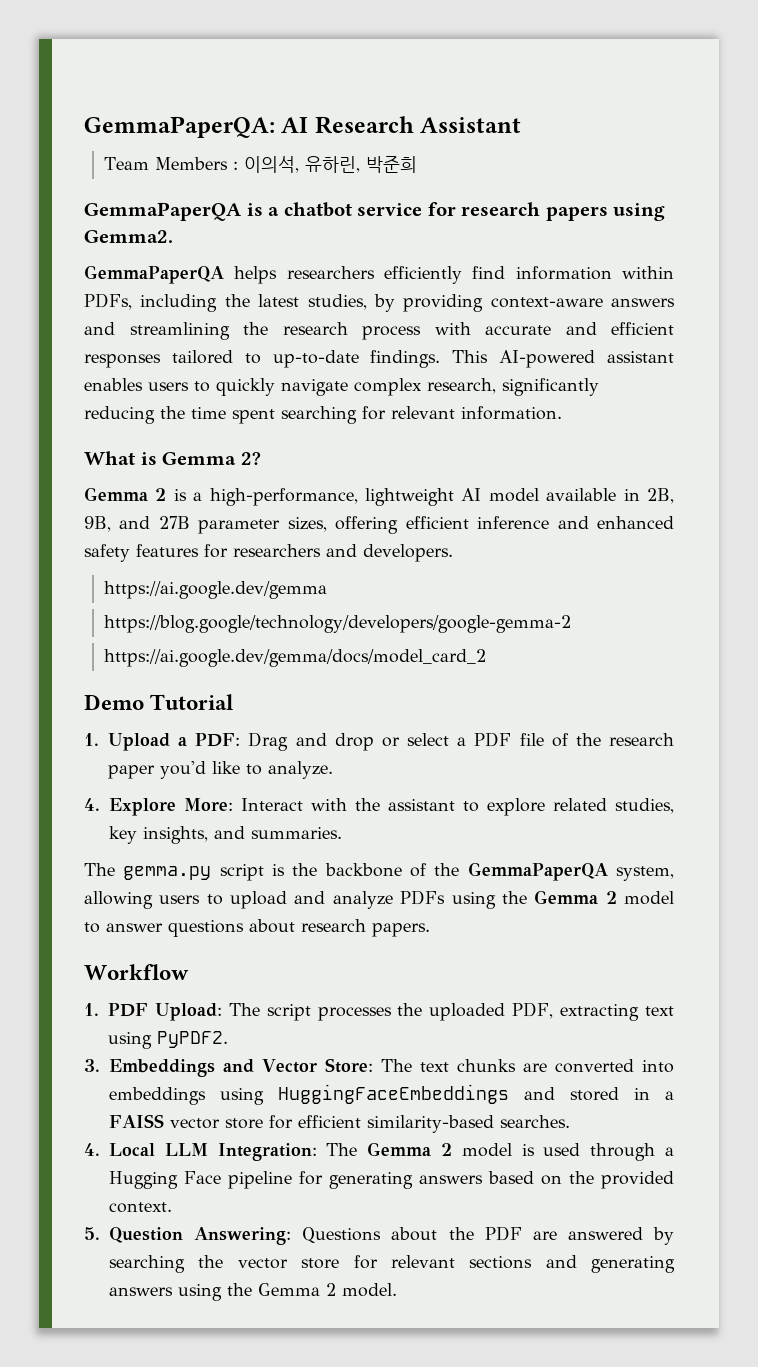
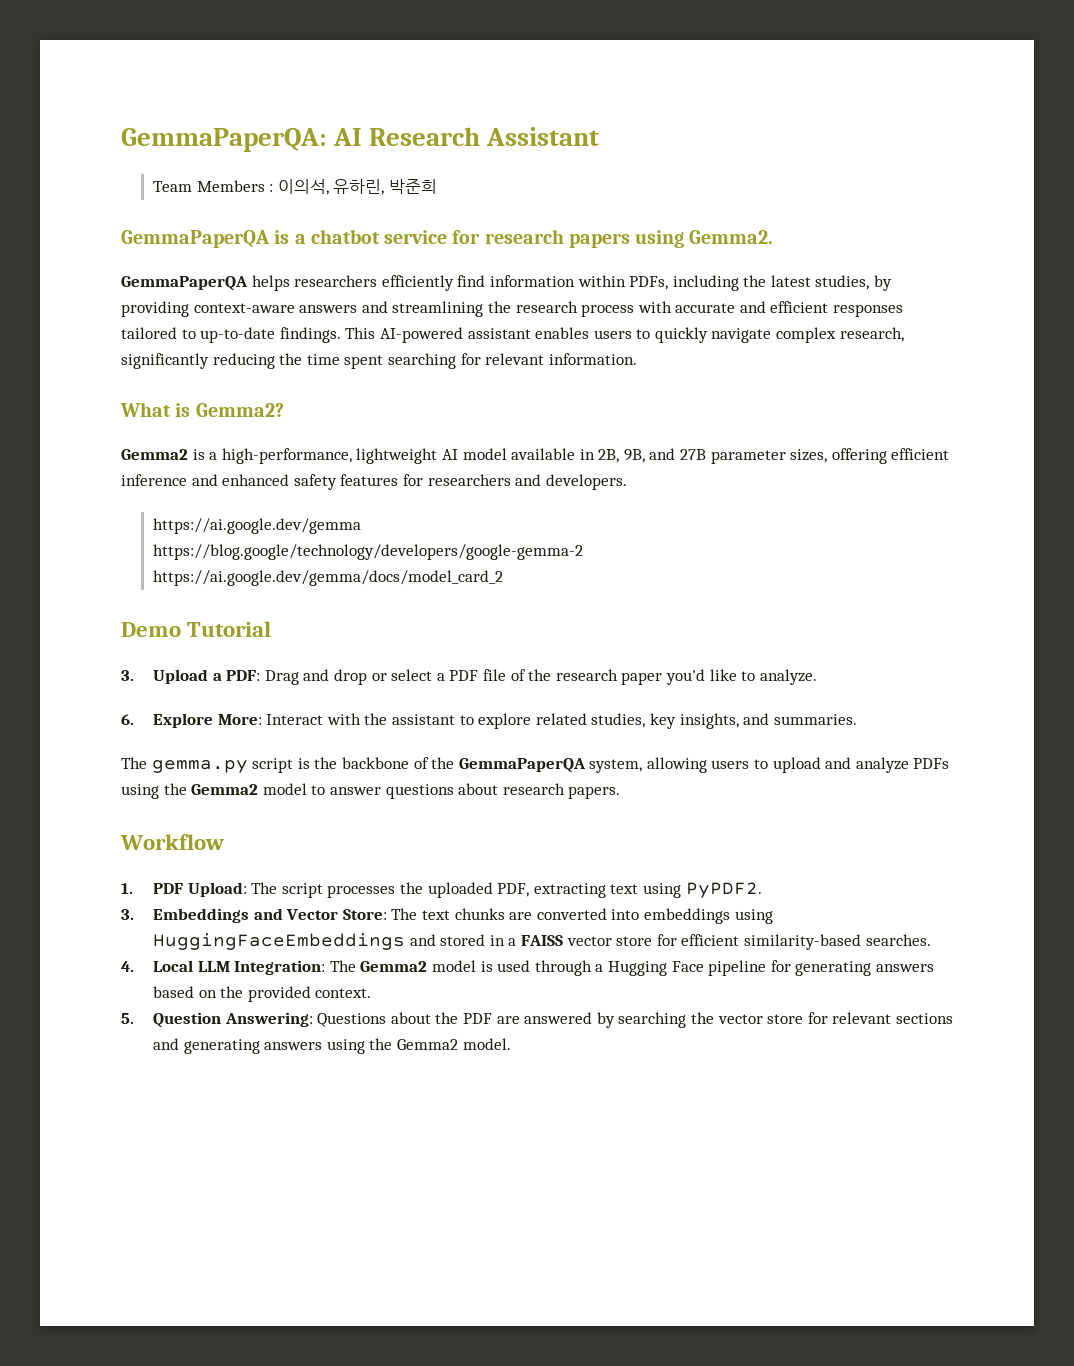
- What is Gemma 2?
- Gemma 2 is a high-performance, lightweight AI model available in 2B, 9B, and 27B parameter sizes, offering efficient inference and enhanced safety features for researchers and developers.
+ What is Gemma2?
+ Gemma2 is a high-performance, lightweight AI model available in 2B, 9B, and 27B parameter sizes, offering efficient inference and enhanced safety features for researchers and developers.
- 1. Upload a PDF: Drag and drop or select a PDF file of the research paper you'd like to analyze.
+ 3. Upload a PDF: Drag and drop or select a PDF file of the research paper you'd like to analyze.
- 4. Explore More: Interact with the assistant to explore related studies, key insights, and summaries.
+ 6. Explore More: Interact with the assistant to explore related studies, key insights, and summaries.
- The gemma.py script is the backbone of the GemmaPaperQA system, allowing users to upload and analyze PDFs using the Gemma 2 model to answer questions about research papers.
+ The gemma.py script is the backbone of the GemmaPaperQA system, allowing users to upload and analyze PDFs using the Gemma2 model to answer questions about research papers.
- 4. Local LLM Integration: The Gemma 2 model is used through a Hugging Face pipeline for generating answers based on the provided context.
+ 4. Local LLM Integration: The Gemma2 model is used through a Hugging Face pipeline for generating answers based on the provided context.
- 5. Question Answering: Questions about the PDF are answered by searching the vector store for relevant sections and generating answers using the Gemma 2 model.
+ 5. Question Answering: Questions about the PDF are answered by searching the vector store for relevant sections and generating answers using the Gemma2 model.

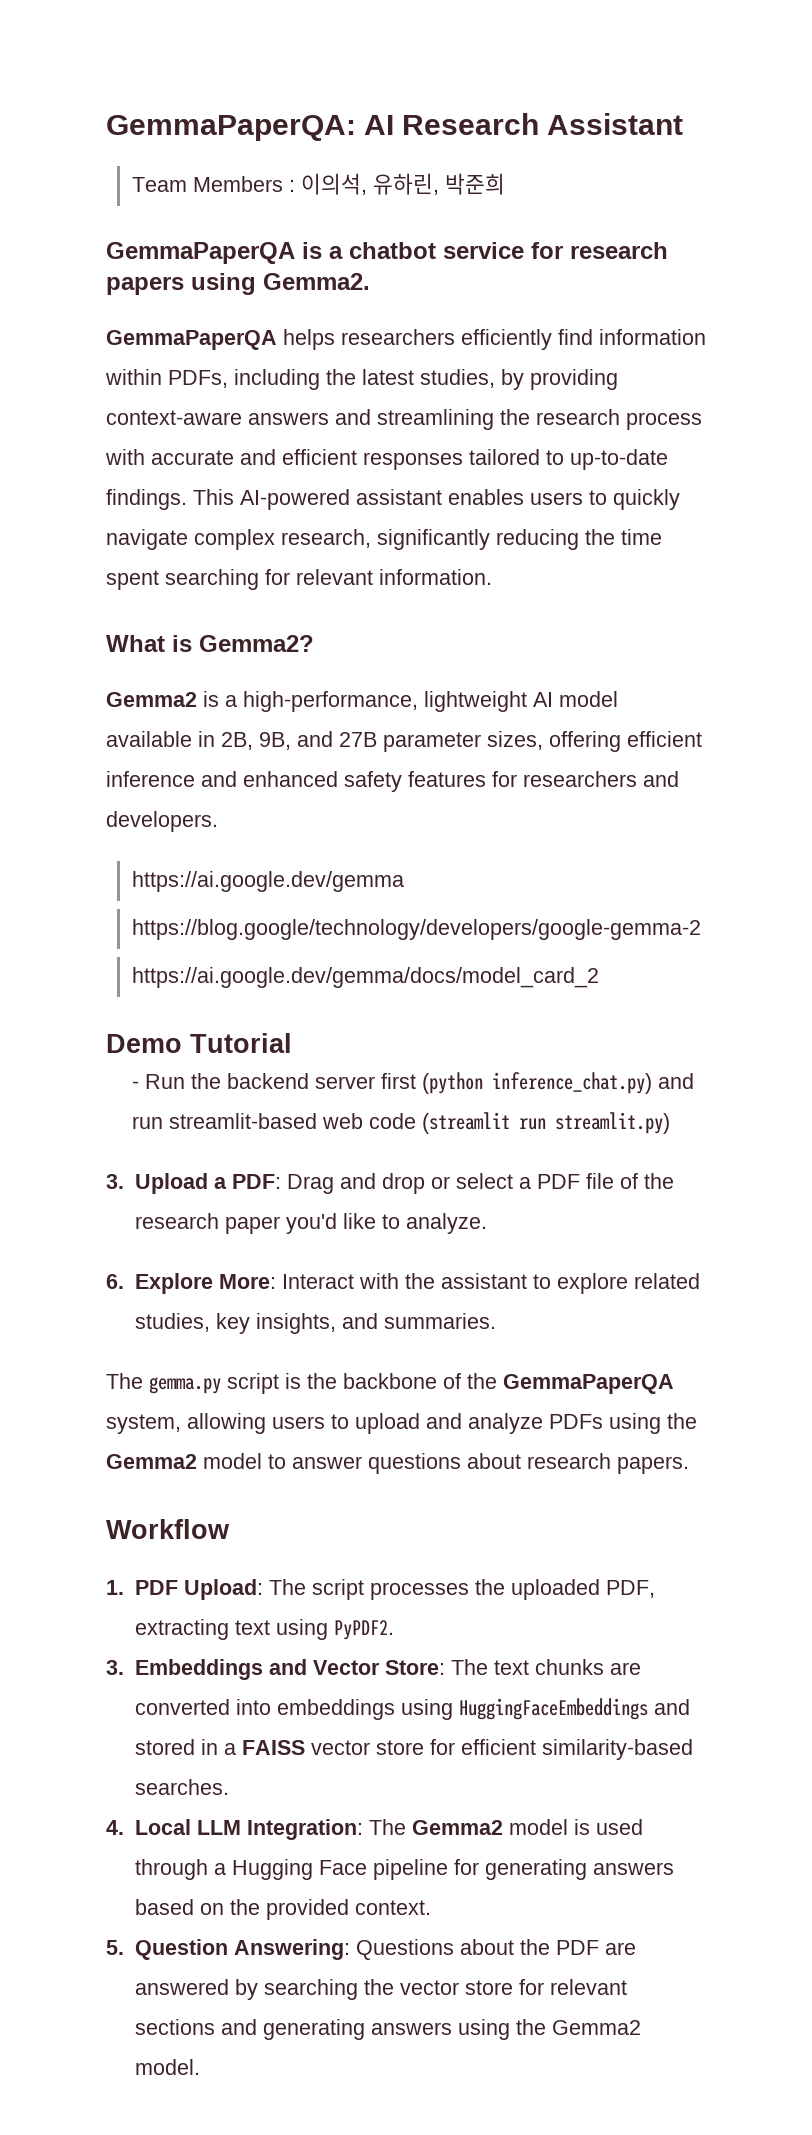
+ - Run the backend server first (python inference_chat.py) and run streamlit-based web code (streamlit run streamlit.py)

